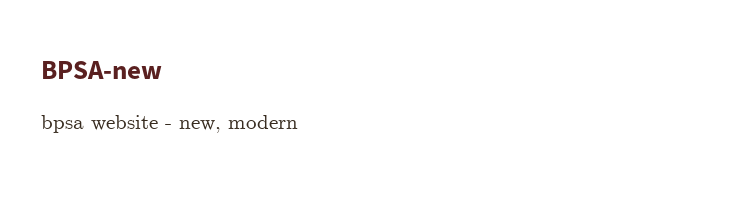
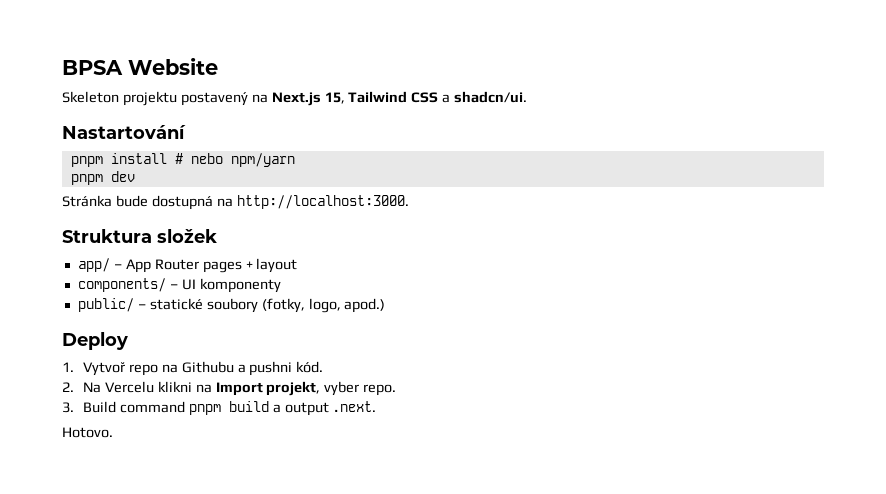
- BPSA-new
- bpsa website - new, modern
+ BPSA Website
+ Skeleton projektu postavený na Next.js 15, Tailwind CSS a shadcn/ui.
+ Nastartování
+ pnpm install # nebo npm/yarn
+ pnpm dev
+ Stránka bude dostupná na http://localhost:3000.
+ Struktura složek
+ app/ – App Router pages + layout
+ components/ – UI komponenty
+ public/ – statické soubory (fotky, logo, apod.)
+ Deploy
+ 1. Vytvoř repo na Githubu a pushni kód.
+ 2. Na Vercelu klikni na Import projekt, vyber repo.
+ 3. Build command pnpm build a output .next.
+ Hotovo.

